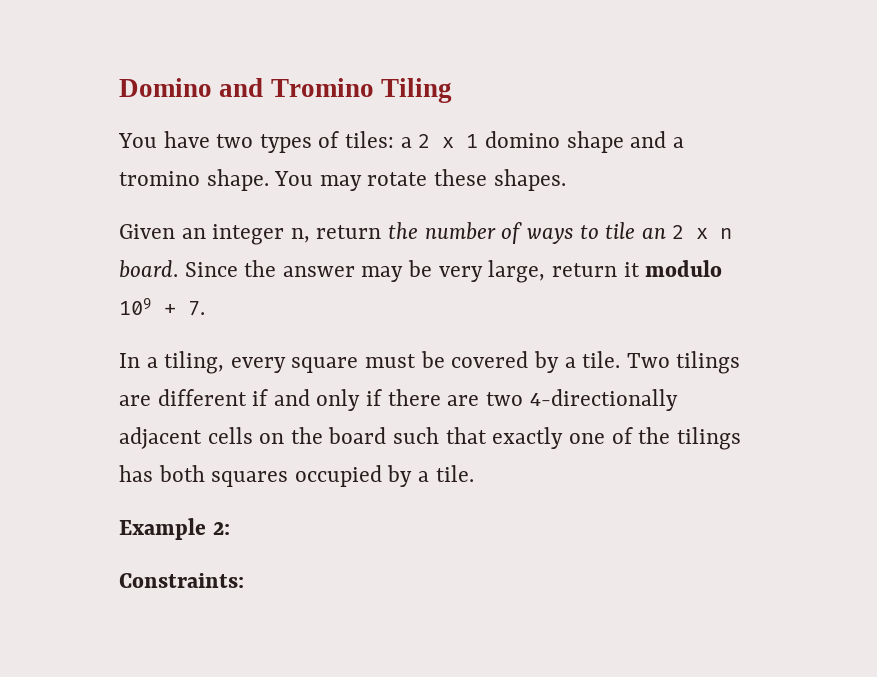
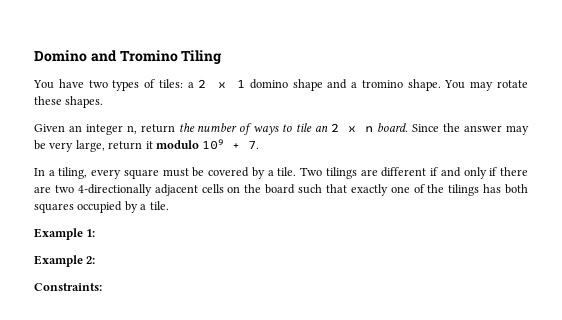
+ Example 1:

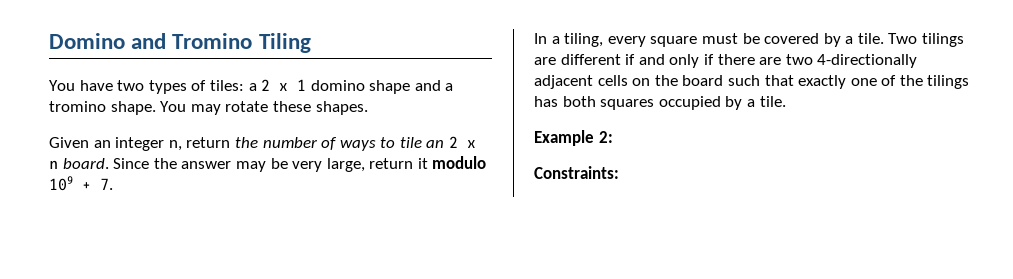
- Example 1:

